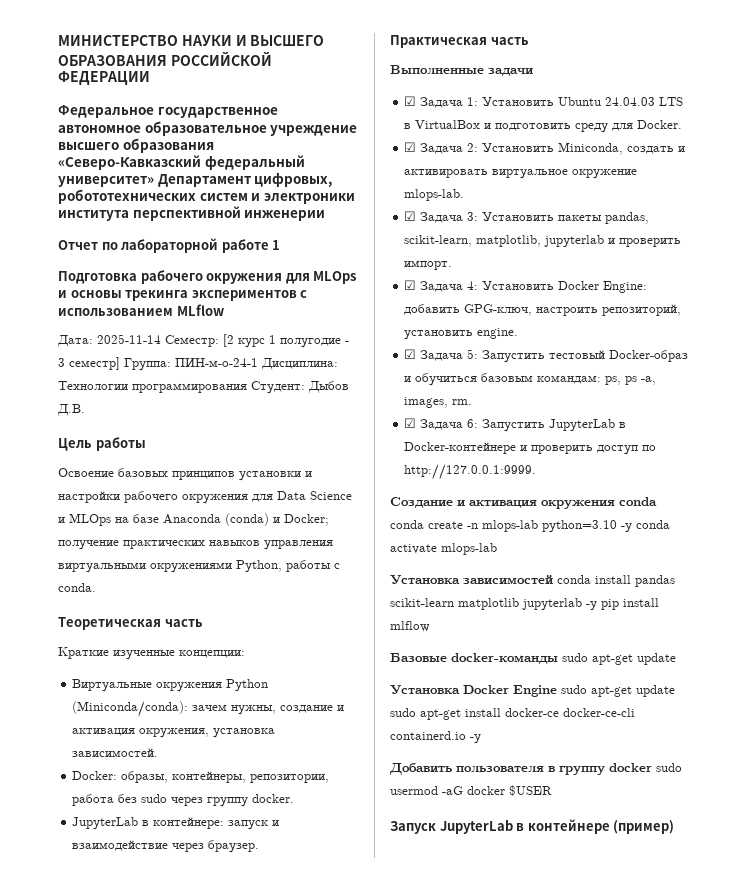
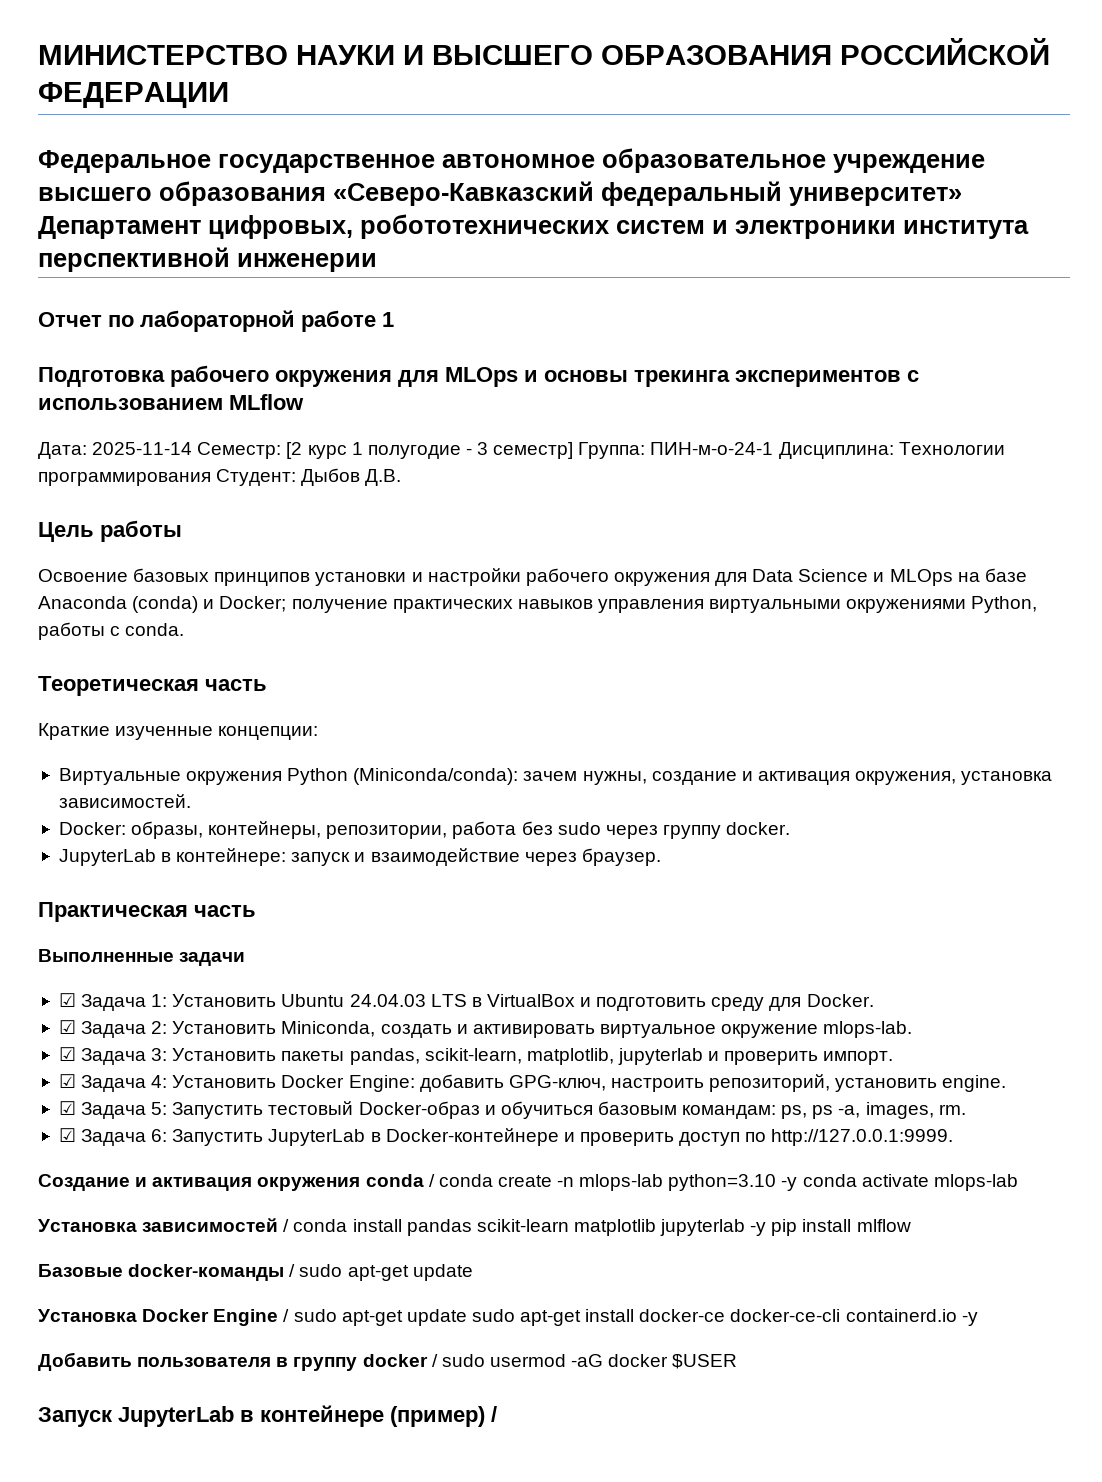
- Создание и активация окружения conda conda create -n mlops-lab python=3.10 -y conda activate mlops-lab
+ Создание и активация окружения conda / conda create -n mlops-lab python=3.10 -y conda activate mlops-lab
- Установка зависимостей conda install pandas scikit-learn matplotlib jupyterlab -y pip install mlflow
+ Установка зависимостей / conda install pandas scikit-learn matplotlib jupyterlab -y pip install mlflow
- Базовые docker-команды sudo apt-get update
+ Базовые docker-команды / sudo apt-get update
- Установка Docker Engine sudo apt-get update sudo apt-get install docker-ce docker-ce-cli containerd.io -y
+ Установка Docker Engine / sudo apt-get update sudo apt-get install docker-ce docker-ce-cli containerd.io -y
- Добавить пользователя в группу docker sudo usermod -aG docker $USER
+ Добавить пользователя в группу docker / sudo usermod -aG docker $USER
- Запуск JupyterLab в контейнере (пример)
+ Запуск JupyterLab в контейнере (пример) /

